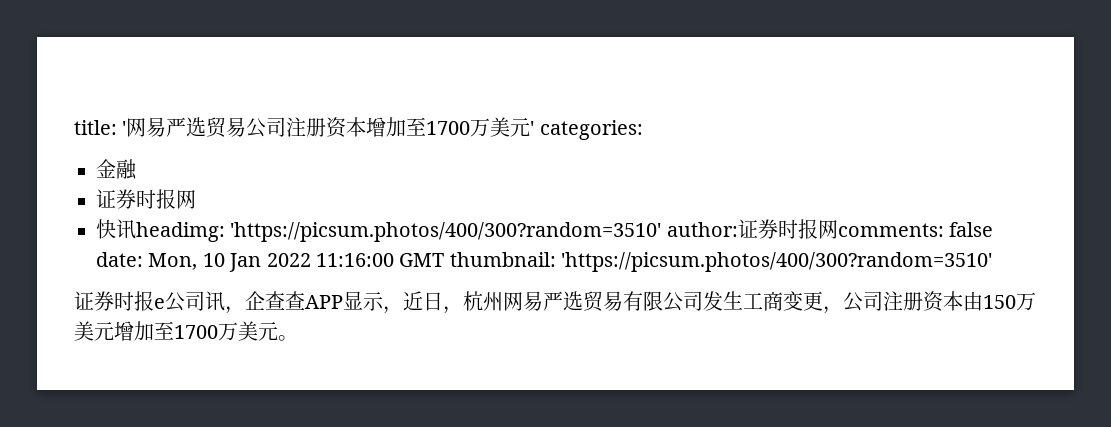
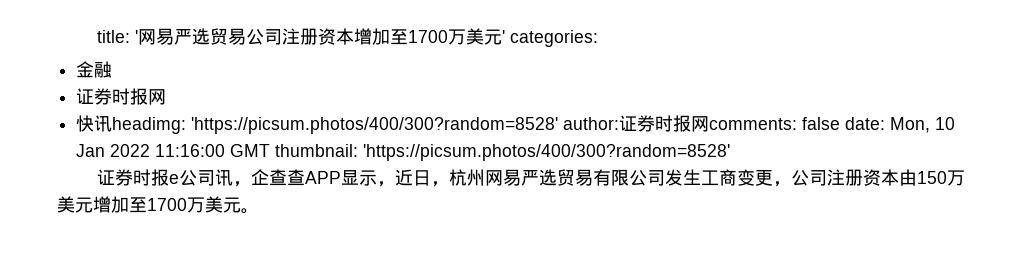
- 快讯headimg: 'https://picsum.photos/400/300?random=3510' author:证券时报网comments: false date: Mon, 10 Jan 2022 11:16:00 GMT thumbnail: 'https://picsum.photos/400/300?random=3510'
+ 快讯headimg: 'https://picsum.photos/400/300?random=8528' author:证券时报网comments: false date: Mon, 10 Jan 2022 11:16:00 GMT thumbnail: 'https://picsum.photos/400/300?random=8528'

